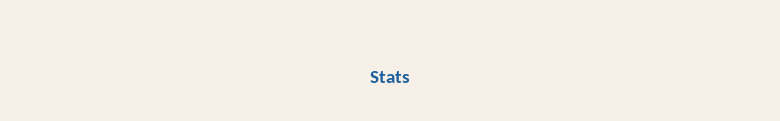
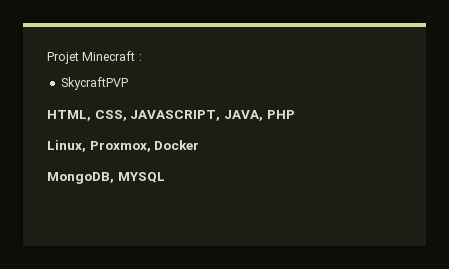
- Stats
+ Projet Minecraft :
+ SkycraftPVP
+ HTML, CSS, JAVASCRIPT, JAVA, PHP
+ Linux, Proxmox, Docker
+ MongoDB, MYSQL

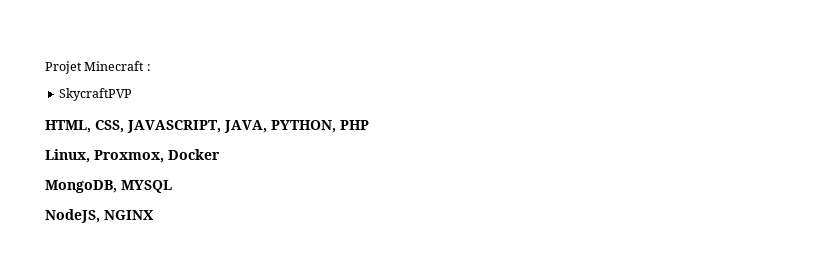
- HTML, CSS, JAVASCRIPT, JAVA, PHP
+ HTML, CSS, JAVASCRIPT, JAVA, PYTHON, PHP
+ NodeJS, NGINX

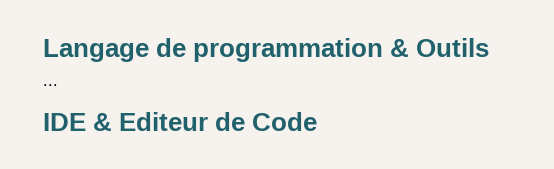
- Projet Minecraft :
- SkycraftPVP
- HTML, CSS, JAVASCRIPT, JAVA, PYTHON, PHP
- Linux, Proxmox, Docker
- MongoDB, MYSQL
- NodeJS, NGINX
+ Langage de programmation & Outils
+ ...
+ IDE & Editeur de Code

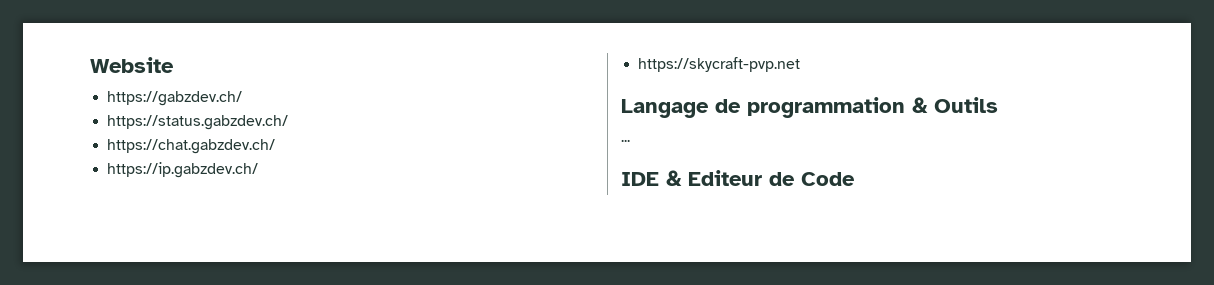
+ Website
+ https://gabzdev.ch/
+ https://status.gabzdev.ch/
+ https://chat.gabzdev.ch/
+ https://ip.gabzdev.ch/
+ https://skycraft-pvp.net

